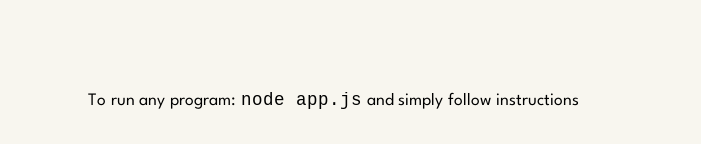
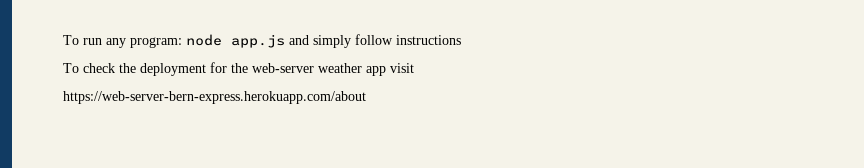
+ To check the deployment for the web-server weather app visit
+ https://web-server-bern-express.herokuapp.com/about

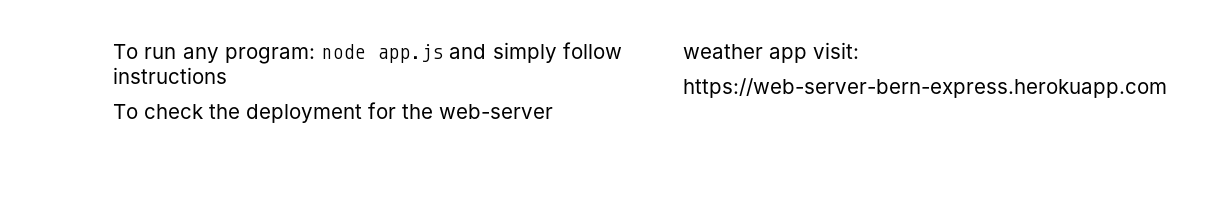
- To check the deployment for the web-server weather app visit
- https://web-server-bern-express.herokuapp.com/about
+ To check the deployment for the web-server weather app visit:
+ https://web-server-bern-express.herokuapp.com

